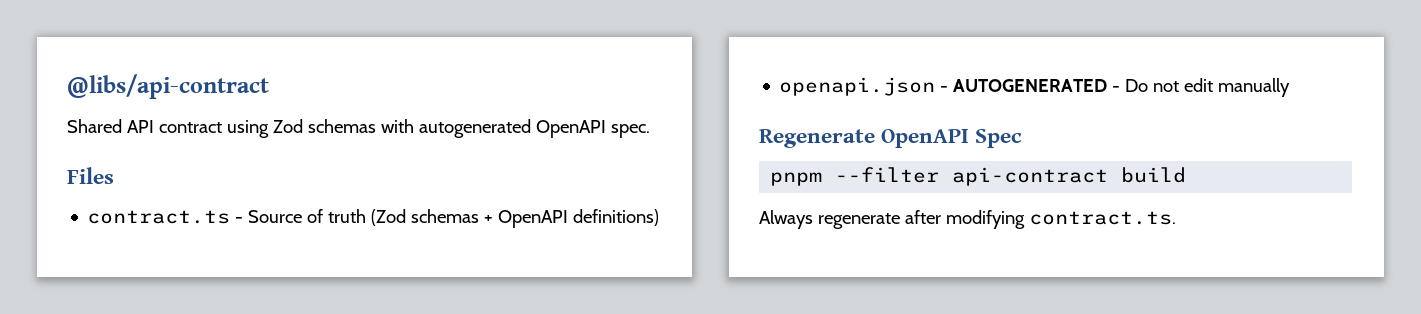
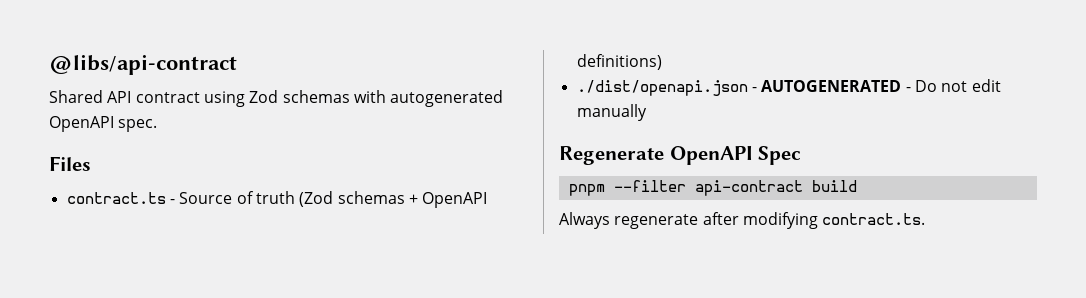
- openapi.json - AUTOGENERATED - Do not edit manually
+ ./dist/openapi.json - AUTOGENERATED - Do not edit manually

